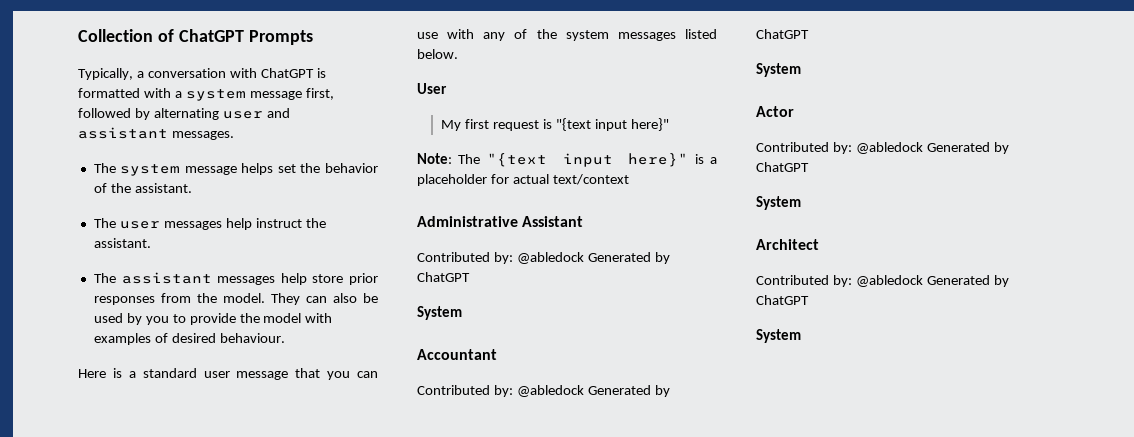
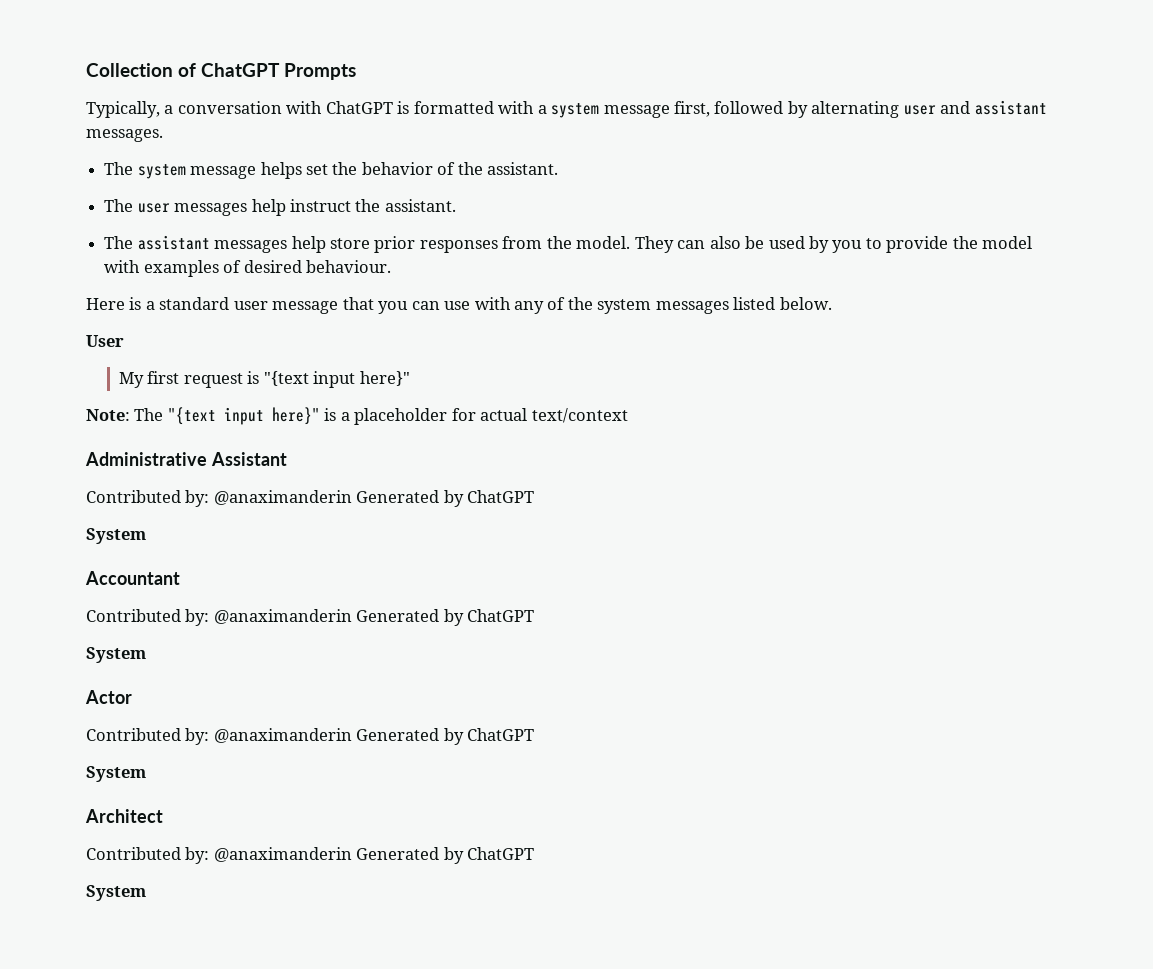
  Administrative Assistant
- Contributed by: @abledock Generated by ChatGPT
+ Contributed by: @anaximanderin Generated by ChatGPT
  Accountant
- Contributed by: @abledock Generated by ChatGPT
+ Contributed by: @anaximanderin Generated by ChatGPT
  Actor
- Contributed by: @abledock Generated by ChatGPT
+ Contributed by: @anaximanderin Generated by ChatGPT
  Architect
- Contributed by: @abledock Generated by ChatGPT
+ Contributed by: @anaximanderin Generated by ChatGPT

